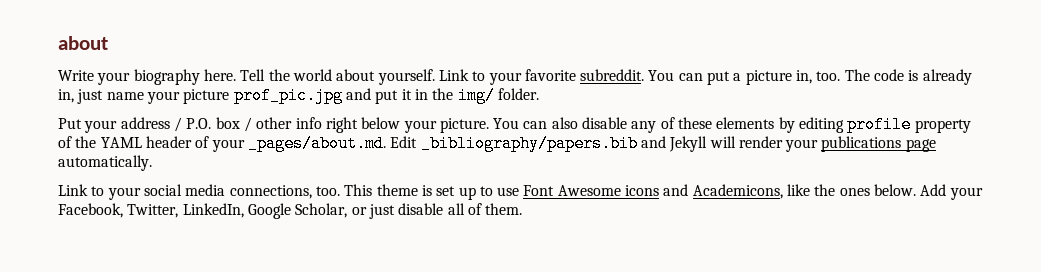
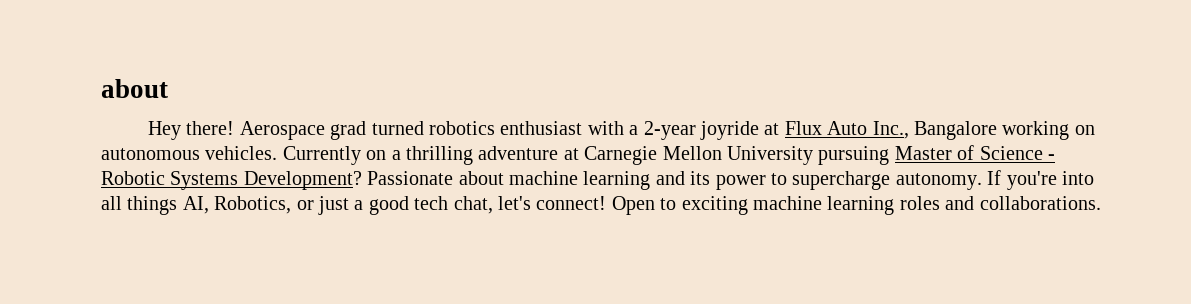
- Write your biography here. Tell the world about yourself. Link to your favorite subreddit. You can put a picture in, too. The code is already in, just name your picture prof_pic.jpg and put it in the img/ folder.
- Put your address / P.O. box / other info right below your picture. You can also disable any of these elements by editing profile property of the YAML header of your _pages/about.md. Edit _bibliography/papers.bib and Jekyll will render your publications page automatically.
- Link to your social media connections, too. This theme is set up to use Font Awesome icons and Academicons, like the ones below. Add your Facebook, Twitter, LinkedIn, Google Scholar, or just disable all of them.
+ Hey there! Aerospace grad turned robotics enthusiast with a 2-year joyride at Flux Auto Inc., Bangalore working on autonomous vehicles. Currently on a thrilling adventure at Carnegie Mellon University pursuing Master of Science - Robotic Systems Development? Passionate about machine learning and its power to supercharge autonomy. If you're into all things AI, Robotics, or just a good tech chat, let's connect! Open to exciting machine learning roles and collaborations.

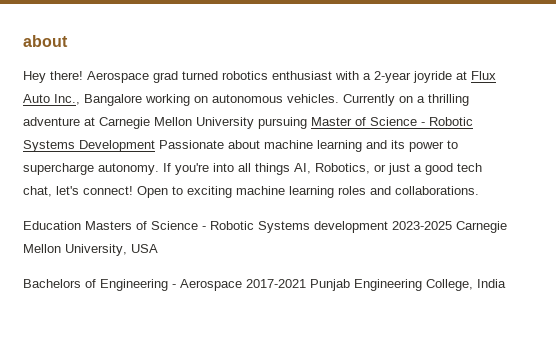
- Currently on a thrilling adventure at Carnegie Mellon University pursuing Master of Science - Robotic Systems Development? Passionate about machine learning and its power to supercharge autonomy.
+ Currently on a thrilling adventure at Carnegie Mellon University pursuing Master of Science - Robotic Systems Development Passionate about machine learning and its power to supercharge autonomy.
+ Education Masters of Science - Robotic Systems development 2023-2025 Carnegie Mellon University, USA
+ Bachelors of Engineering - Aerospace 2017-2021 Punjab Engineering College, India

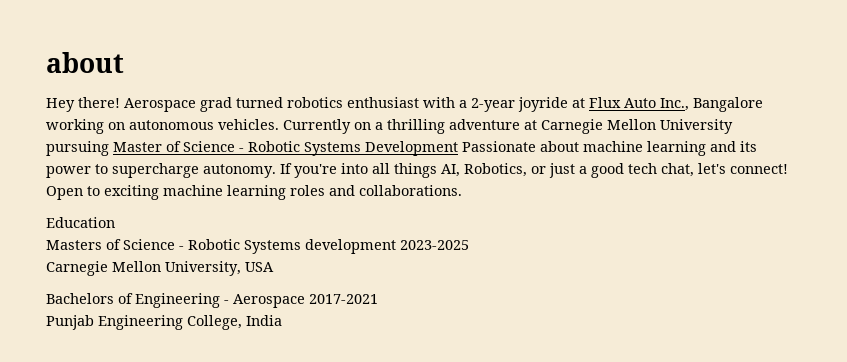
- Education Masters of Science - Robotic Systems development 2023-2025 Carnegie Mellon University, USA
+ Education
+ Masters of Science - Robotic Systems development 2023-2025
+ Carnegie Mellon University, USA
- Bachelors of Engineering - Aerospace 2017-2021 Punjab Engineering College, India
+ Bachelors of Engineering - Aerospace 2017-2021
+ Punjab Engineering College, India

